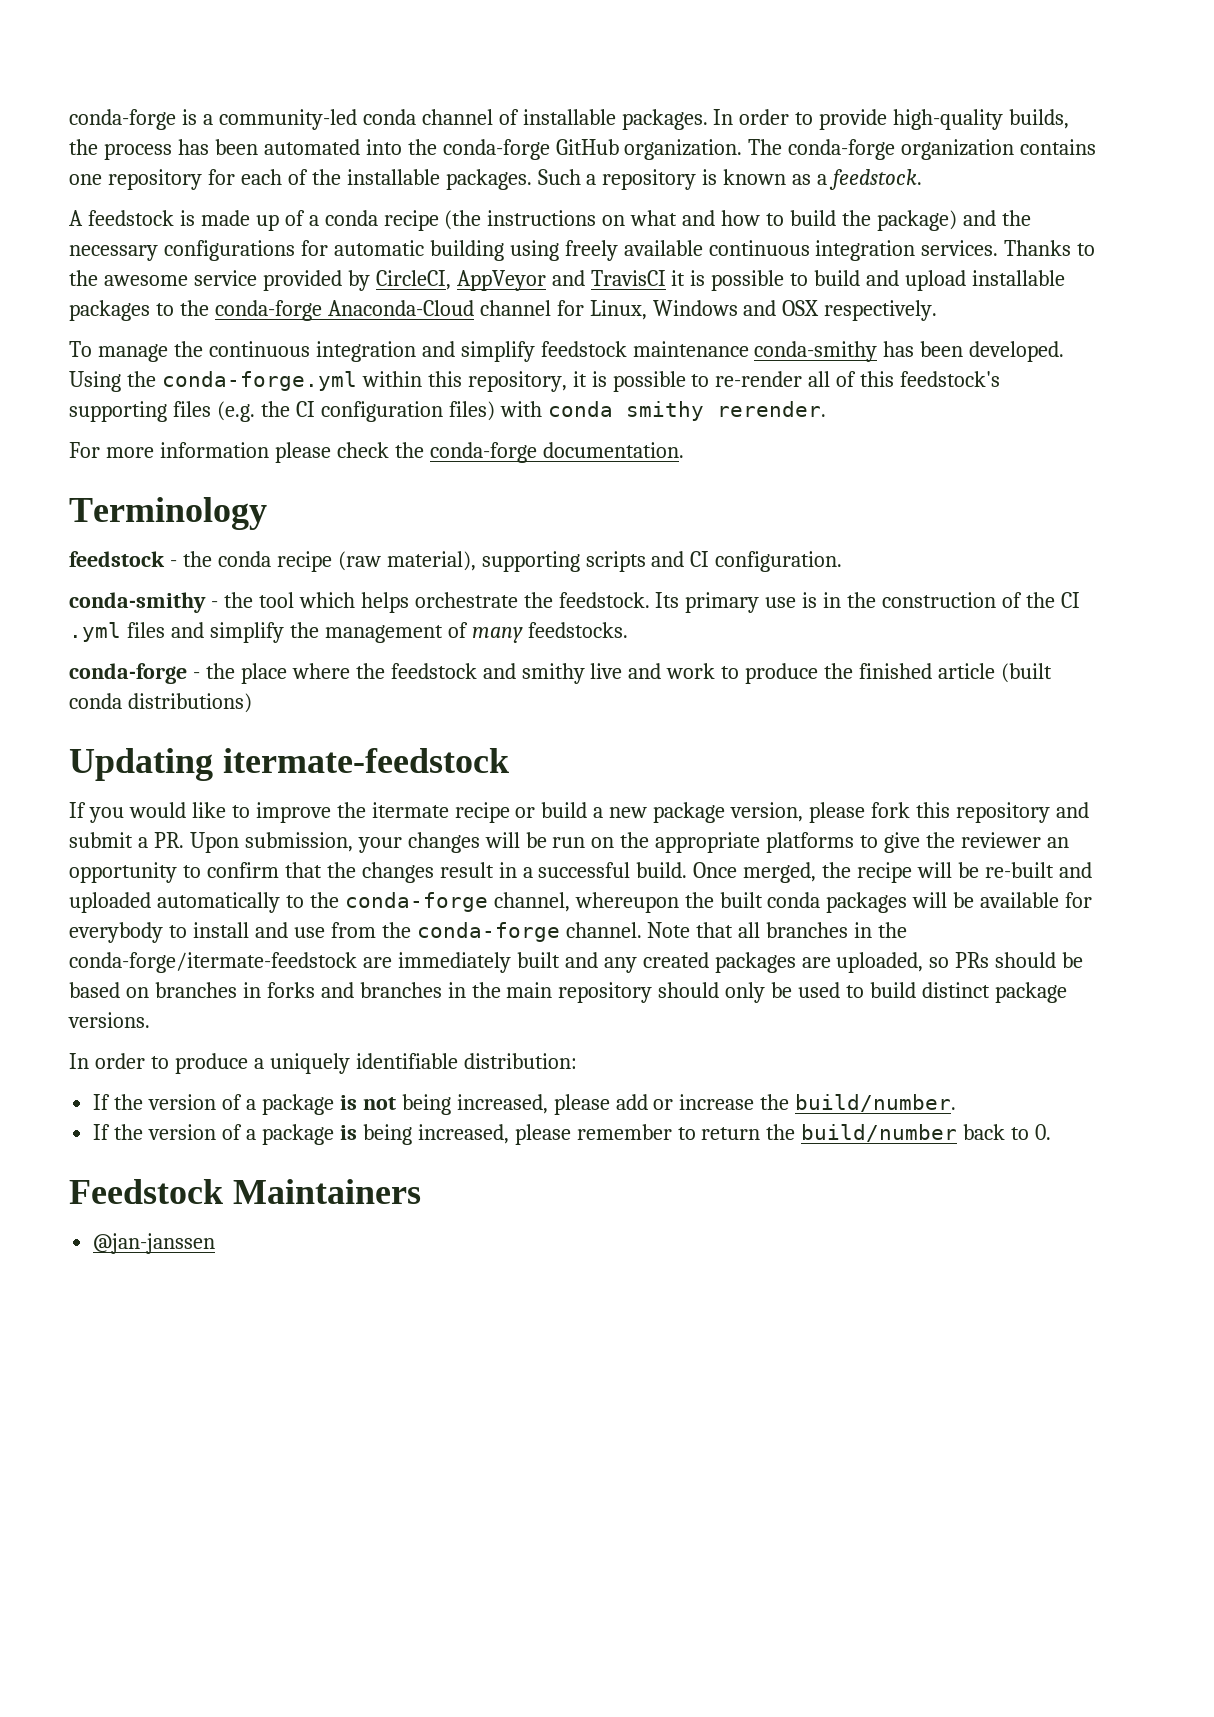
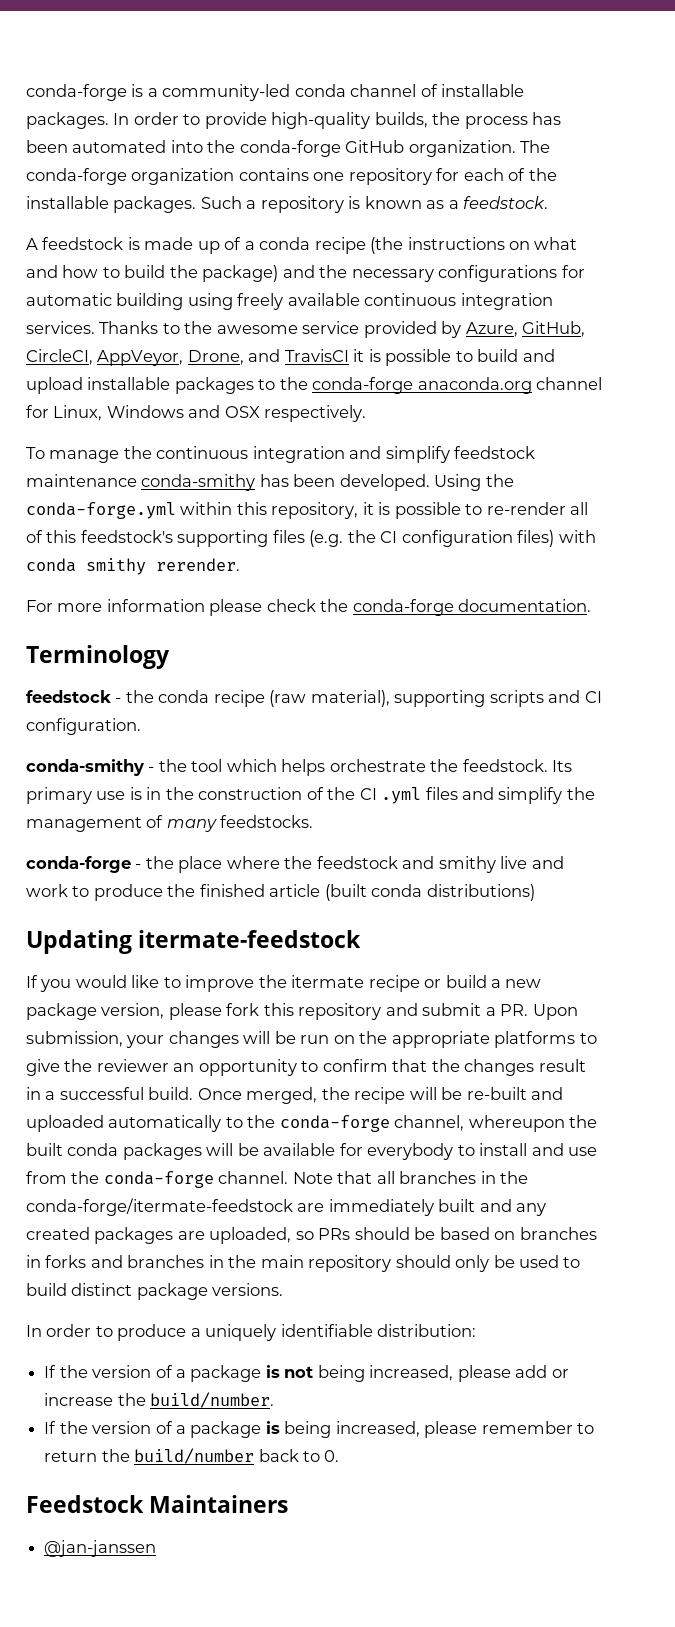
- Thanks to the awesome service provided by CircleCI, AppVeyor and TravisCI it is possible to build and upload installable packages to the conda-forge Anaconda-Cloud channel for Linux, Windows and OSX respectively.
+ Thanks to the awesome service provided by Azure, GitHub, CircleCI, AppVeyor, Drone, and TravisCI it is possible to build and upload installable packages to the conda-forge anaconda.org channel for Linux, Windows and OSX respectively.

